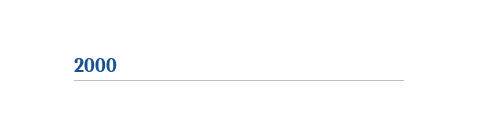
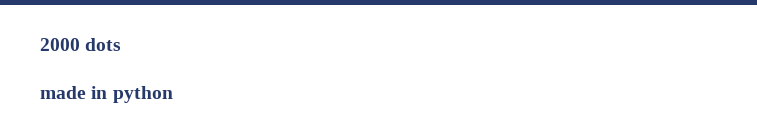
- 2000
+ 2000 dots
+ made in python

